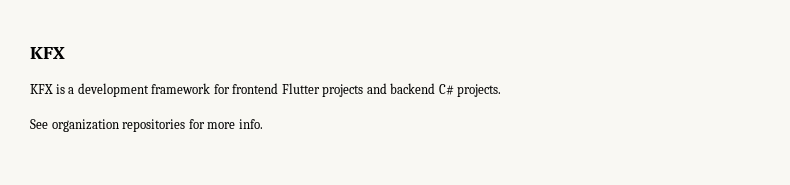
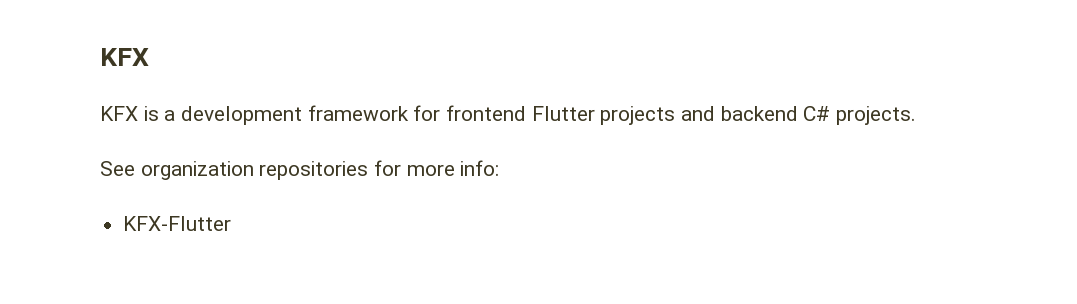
- See organization repositories for more info.
+ See organization repositories for more info:
+ KFX-Flutter

